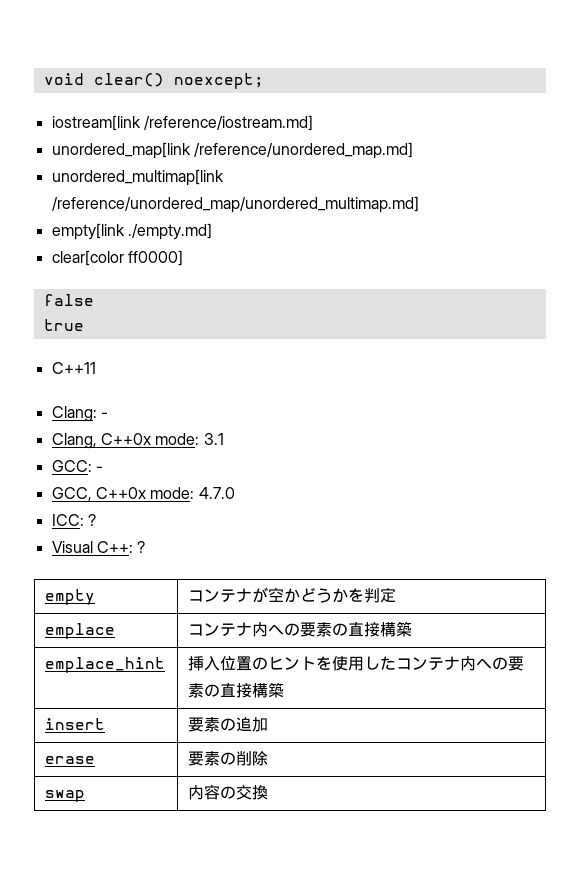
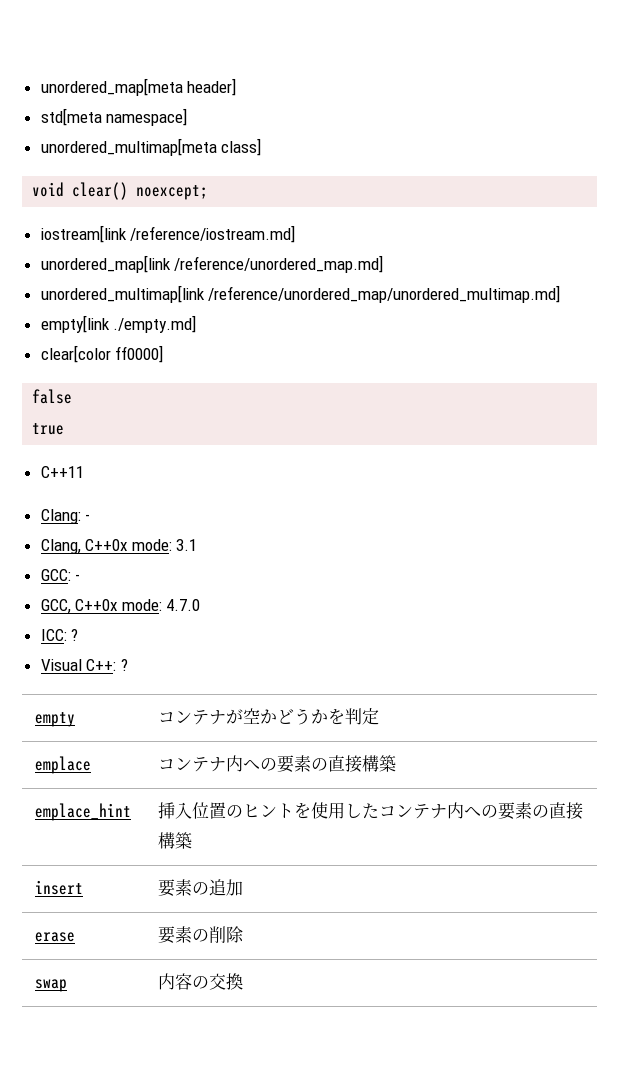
+ unordered_map[meta header]
+ std[meta namespace]
+ unordered_multimap[meta class]

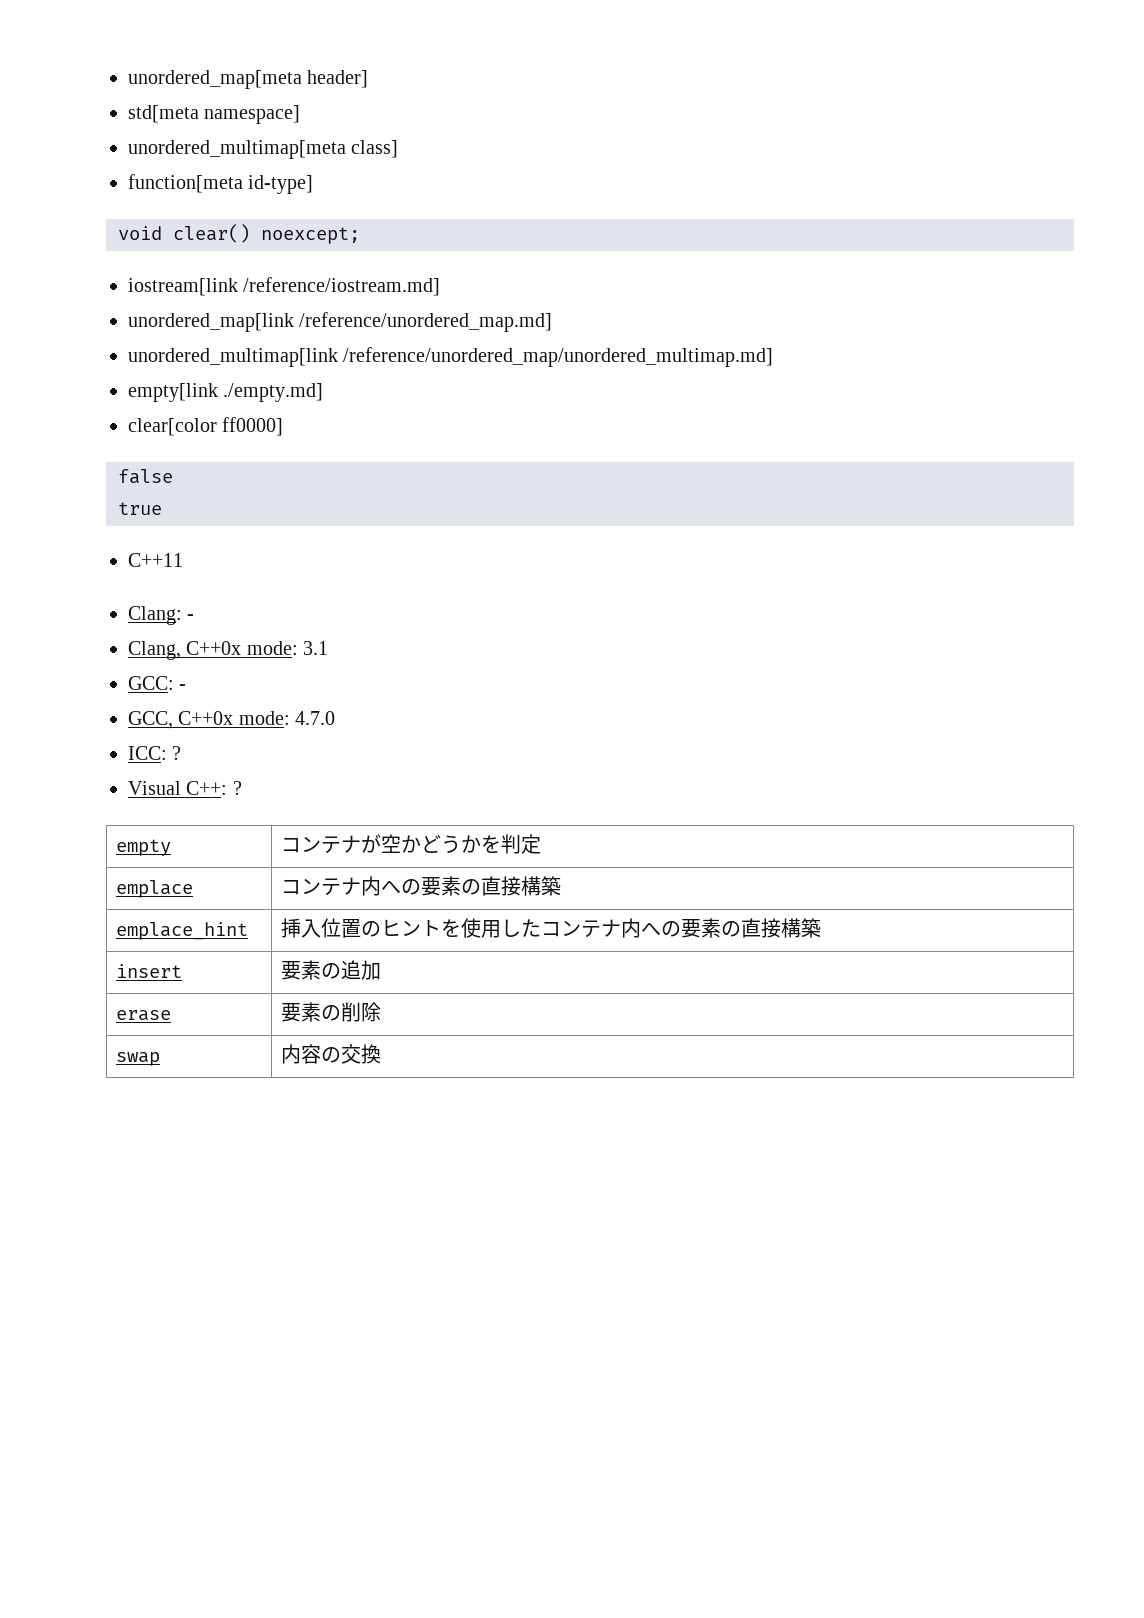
+ function[meta id-type]

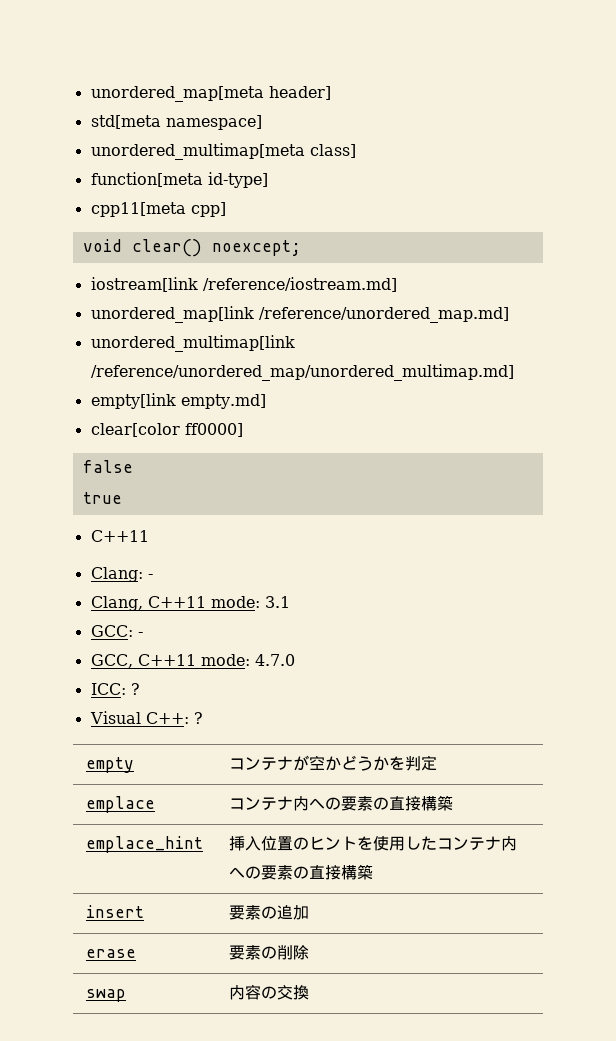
+ cpp11[meta cpp]
- empty[link ./empty.md]
+ empty[link empty.md]
- Clang, C++0x mode: 3.1
+ Clang, C++11 mode: 3.1
- GCC, C++0x mode: 4.7.0
+ GCC, C++11 mode: 4.7.0

